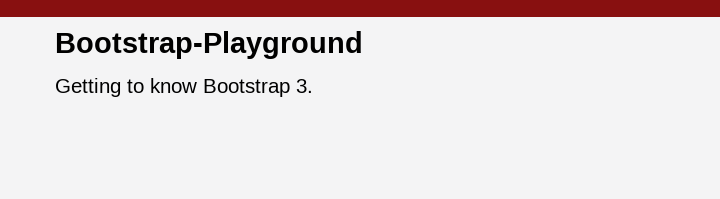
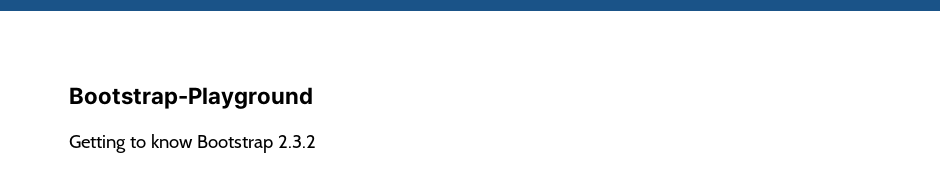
- Getting to know Bootstrap 3.
+ Getting to know Bootstrap 2.3.2

